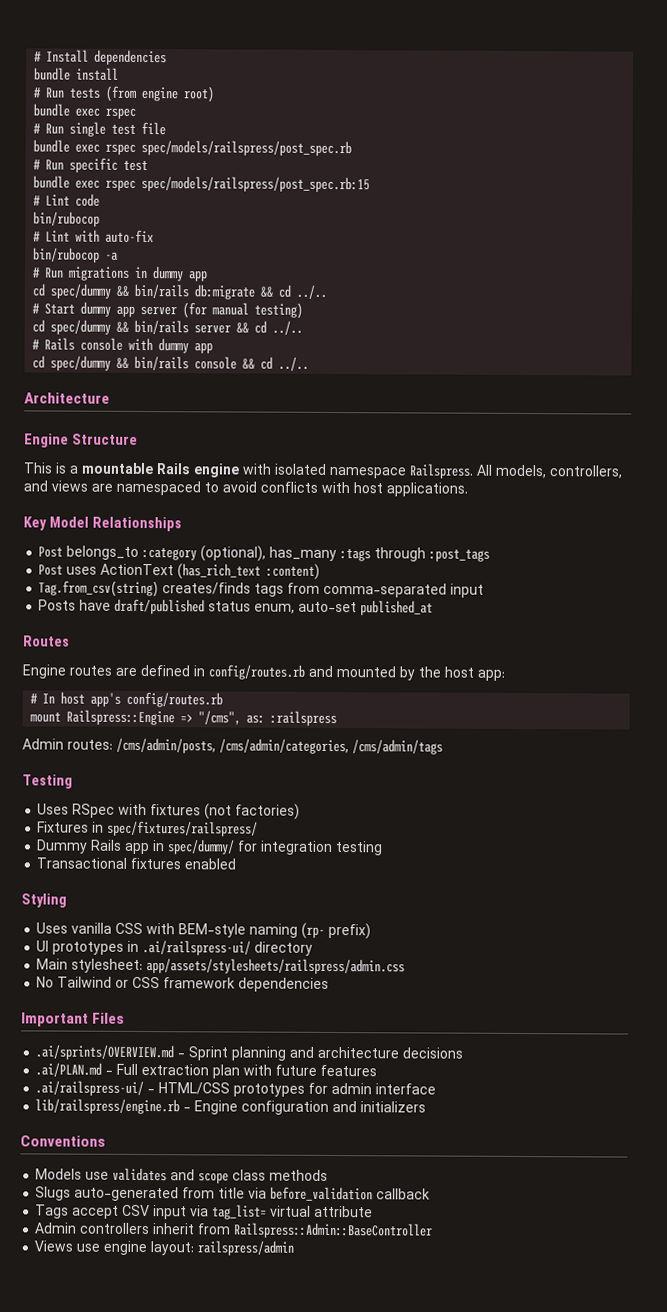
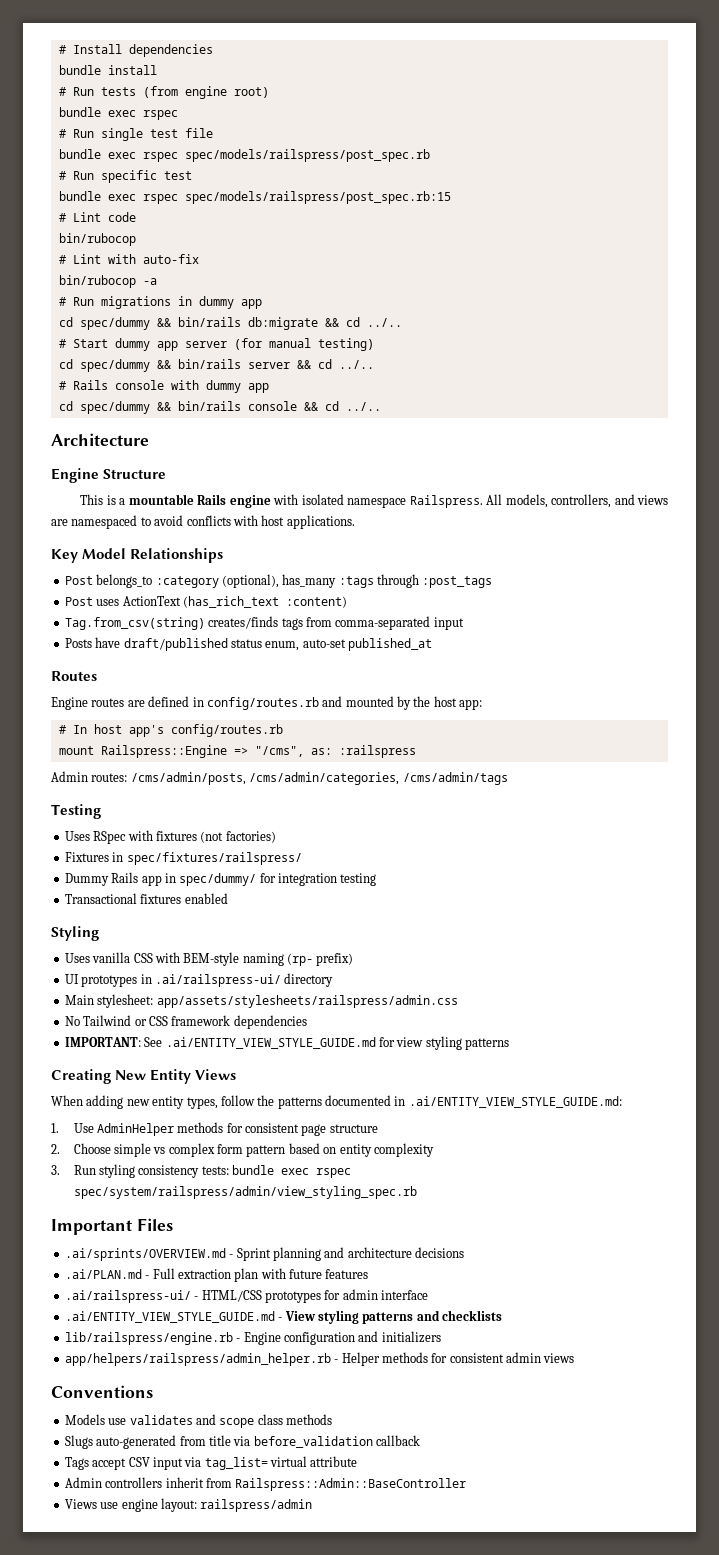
+ IMPORTANT: See .ai/ENTITY_VIEW_STYLE_GUIDE.md for view styling patterns
+ Creating New Entity Views
+ When adding new entity types, follow the patterns documented in .ai/ENTITY_VIEW_STYLE_GUIDE.md:
+ 1. Use AdminHelper methods for consistent page structure
+ 2. Choose simple vs complex form pattern based on entity complexity
+ 3. Run styling consistency tests: bundle exec rspec spec/system/railspress/admin/view_styling_spec.rb
+ .ai/ENTITY_VIEW_STYLE_GUIDE.md - View styling patterns and checklists
+ app/helpers/railspress/admin_helper.rb - Helper methods for consistent admin views

